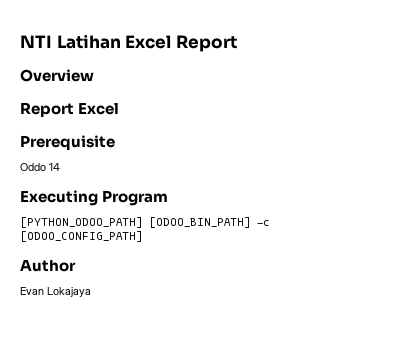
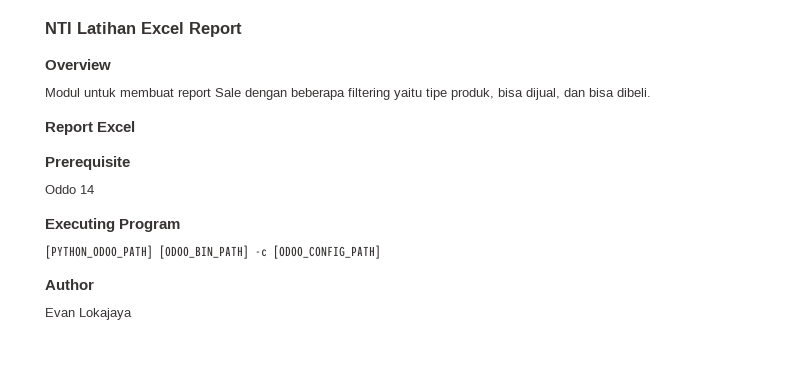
+ Modul untuk membuat report Sale dengan beberapa filtering yaitu tipe produk, bisa dijual, dan bisa dibeli.

